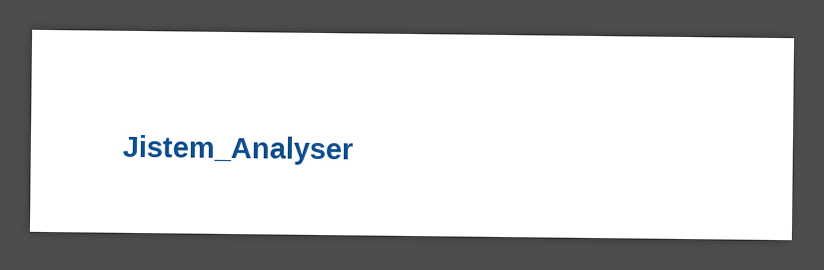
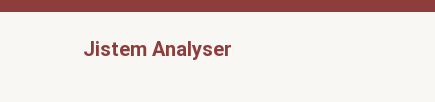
- Jistem_Analyser
+ Jistem Analyser

